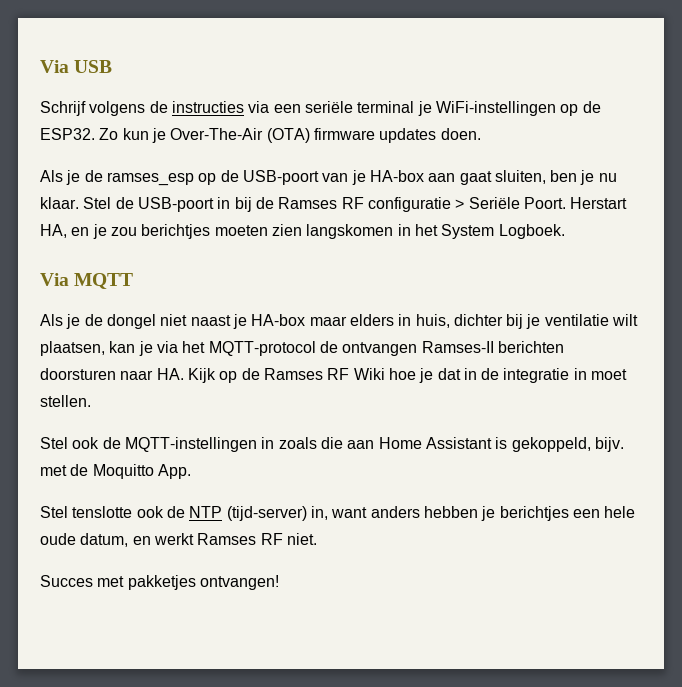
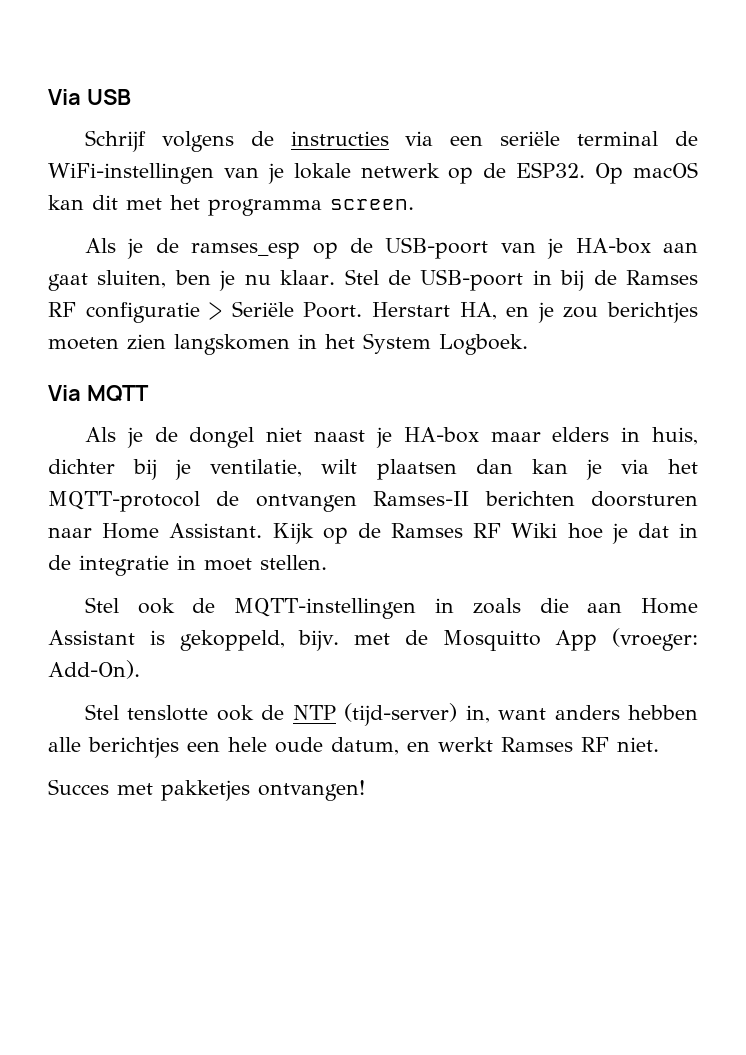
- Schrijf volgens de instructies via een seriële terminal je WiFi-instellingen op de ESP32. Zo kun je Over-The-Air (OTA) firmware updates doen.
+ Schrijf volgens de instructies via een seriële terminal de WiFi-instellingen van je lokale netwerk op de ESP32. Op macOS kan dit met het programma screen.
- Als je de dongel niet naast je HA-box maar elders in huis, dichter bij je ventilatie wilt plaatsen, kan je via het MQTT-protocol de ontvangen Ramses-II berichten doorsturen naar HA. Kijk op de Ramses RF Wiki hoe je dat in de integratie in moet stellen.
+ Als je de dongel niet naast je HA-box maar elders in huis, dichter bij je ventilatie, wilt plaatsen dan kan je via het MQTT-protocol de ontvangen Ramses-II berichten doorsturen naar Home Assistant. Kijk op de Ramses RF Wiki hoe je dat in de integratie in moet stellen.
- Stel ook de MQTT-instellingen in zoals die aan Home Assistant is gekoppeld, bijv. met de Moquitto App.
+ Stel ook de MQTT-instellingen in zoals die aan Home Assistant is gekoppeld, bijv. met de Mosquitto App (vroeger: Add-On).
- Stel tenslotte ook de NTP (tijd-server) in, want anders hebben je berichtjes een hele oude datum, en werkt Ramses RF niet.
+ Stel tenslotte ook de NTP (tijd-server) in, want anders hebben alle berichtjes een hele oude datum, en werkt Ramses RF niet.

